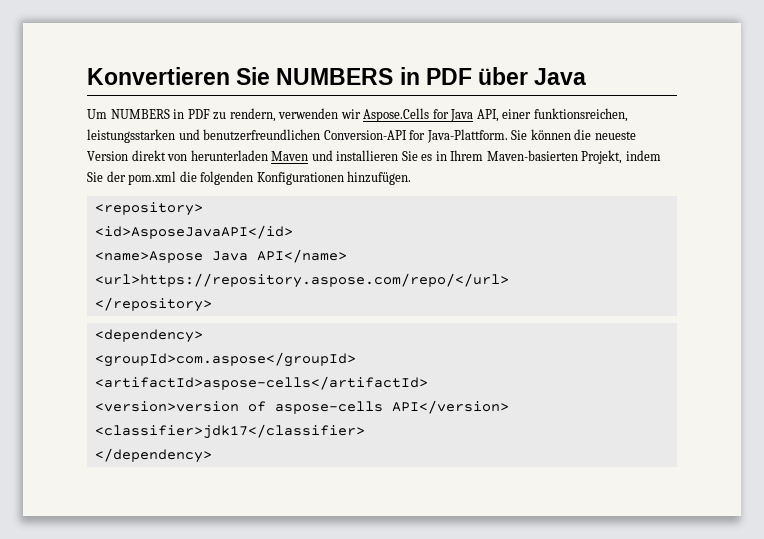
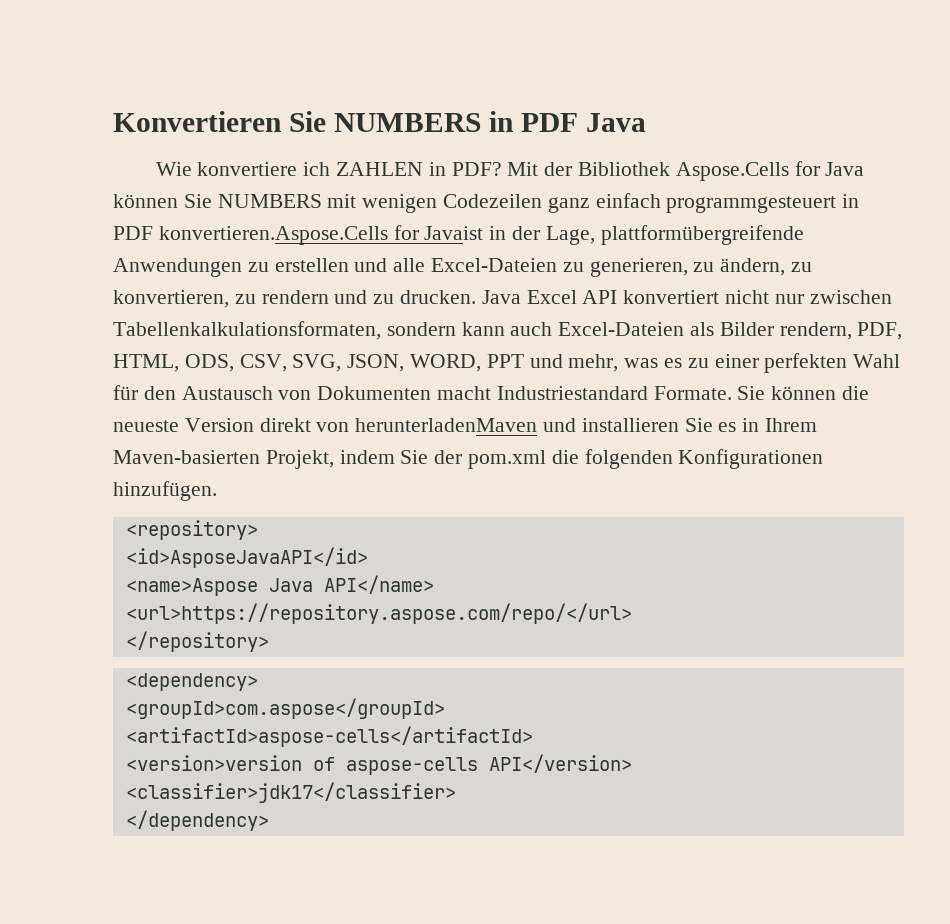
- Konvertieren Sie NUMBERS in PDF über Java
+ Konvertieren Sie NUMBERS in PDF Java
- Um NUMBERS in PDF zu rendern, verwenden wir Aspose.Cells for Java API, einer funktionsreichen, leistungsstarken und benutzerfreundlichen Conversion-API for Java-Plattform.
+ Wie konvertiere ich ZAHLEN in PDF? Mit der Bibliothek Aspose.Cells for Java können Sie NUMBERS mit wenigen Codezeilen ganz einfach programmgesteuert in PDF konvertieren.Aspose.Cells for Javaist in der Lage, plattformübergreifende Anwendungen zu erstellen und alle Excel-Dateien zu generieren, zu ändern, zu konvertieren, zu rendern und zu drucken. Java Excel API konvertiert nicht nur zwischen Tabellenkalkulationsformaten, sondern kann auch Excel-Dateien als Bilder rendern, PDF, HTML, ODS, CSV, SVG, JSON, WORD, PPT und mehr, was es zu einer perfekten Wahl für den Austausch von Dokumenten macht Industriestandard Formate.
- Sie können die neueste Version direkt von herunterladen Maven und installieren Sie es in Ihrem Maven-basierten Projekt, indem Sie der pom.xml die folgenden Konfigurationen hinzufügen.
+ Sie können die neueste Version direkt von herunterladenMaven und installieren Sie es in Ihrem Maven-basierten Projekt, indem Sie der pom.xml die folgenden Konfigurationen hinzufügen.

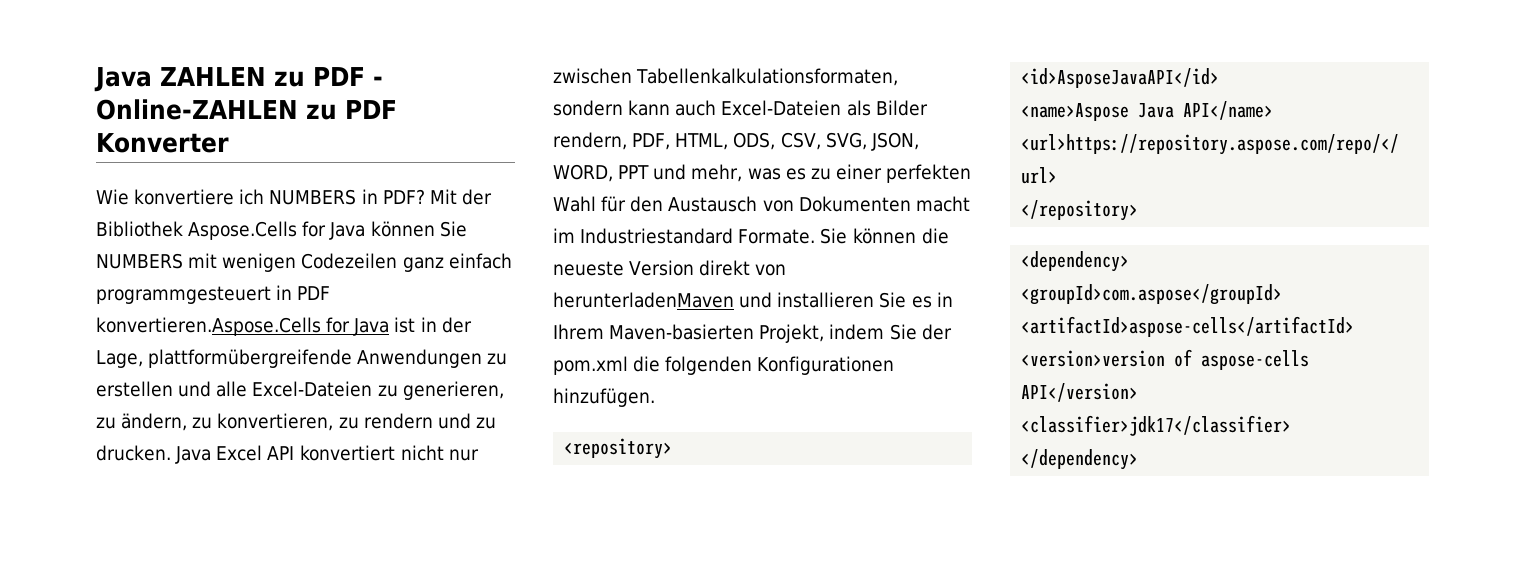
- Konvertieren Sie NUMBERS in PDF Java
+ Java ZAHLEN zu PDF - Online-ZAHLEN zu PDF Konverter
- Wie konvertiere ich ZAHLEN in PDF?
+ Wie konvertiere ich NUMBERS in PDF?
- Mit der Bibliothek Aspose.Cells for Java können Sie NUMBERS mit wenigen Codezeilen ganz einfach programmgesteuert in PDF konvertieren.Aspose.Cells for Javaist in der Lage, plattformübergreifende Anwendungen zu erstellen und alle Excel-Dateien zu generieren, zu ändern, zu konvertieren, zu rendern und zu drucken.
+ Mit der Bibliothek Aspose.Cells for Java können Sie NUMBERS mit wenigen Codezeilen ganz einfach programmgesteuert in PDF konvertieren.Aspose.Cells for Java ist in der Lage, plattformübergreifende Anwendungen zu erstellen und alle Excel-Dateien zu generieren, zu ändern, zu konvertieren, zu rendern und zu drucken.
- Java Excel API konvertiert nicht nur zwischen Tabellenkalkulationsformaten, sondern kann auch Excel-Dateien als Bilder rendern, PDF, HTML, ODS, CSV, SVG, JSON, WORD, PPT und mehr, was es zu einer perfekten Wahl für den Austausch von Dokumenten macht Industriestandard Formate.
+ Java Excel API konvertiert nicht nur zwischen Tabellenkalkulationsformaten, sondern kann auch Excel-Dateien als Bilder rendern, PDF, HTML, ODS, CSV, SVG, JSON, WORD, PPT und mehr, was es zu einer perfekten Wahl für den Austausch von Dokumenten macht im Industriestandard Formate.

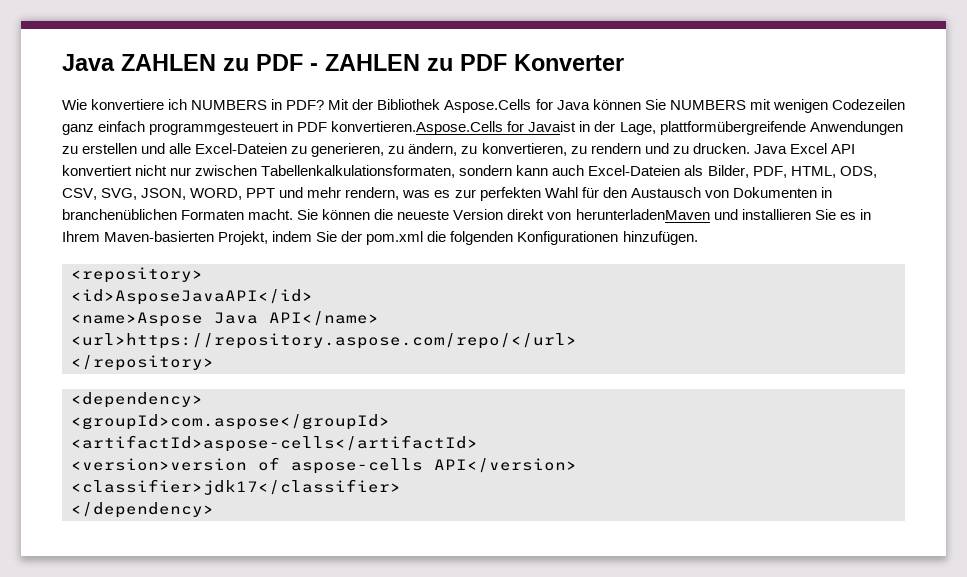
- Java ZAHLEN zu PDF - Online-ZAHLEN zu PDF Konverter
+ Java ZAHLEN zu PDF - ZAHLEN zu PDF Konverter
- Mit der Bibliothek Aspose.Cells for Java können Sie NUMBERS mit wenigen Codezeilen ganz einfach programmgesteuert in PDF konvertieren.Aspose.Cells for Java ist in der Lage, plattformübergreifende Anwendungen zu erstellen und alle Excel-Dateien zu generieren, zu ändern, zu konvertieren, zu rendern und zu drucken.
+ Mit der Bibliothek Aspose.Cells for Java können Sie NUMBERS mit wenigen Codezeilen ganz einfach programmgesteuert in PDF konvertieren.Aspose.Cells for Javaist in der Lage, plattformübergreifende Anwendungen zu erstellen und alle Excel-Dateien zu generieren, zu ändern, zu konvertieren, zu rendern und zu drucken.
- Java Excel API konvertiert nicht nur zwischen Tabellenkalkulationsformaten, sondern kann auch Excel-Dateien als Bilder rendern, PDF, HTML, ODS, CSV, SVG, JSON, WORD, PPT und mehr, was es zu einer perfekten Wahl für den Austausch von Dokumenten macht im Industriestandard Formate.
+ Java Excel API konvertiert nicht nur zwischen Tabellenkalkulationsformaten, sondern kann auch Excel-Dateien als Bilder, PDF, HTML, ODS, CSV, SVG, JSON, WORD, PPT und mehr rendern, was es zur perfekten Wahl für den Austausch von Dokumenten in branchenüblichen Formaten macht.

